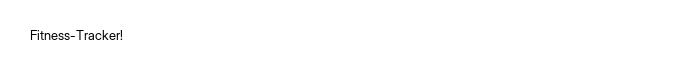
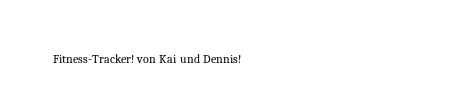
- Fitness-Tracker!
+ Fitness-Tracker! von Kai und Dennis!

